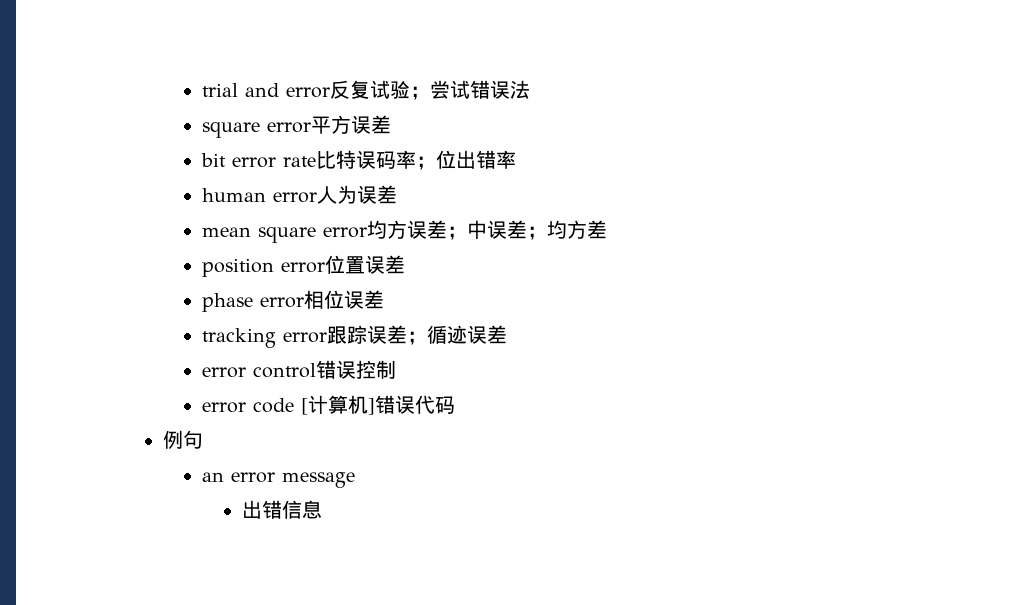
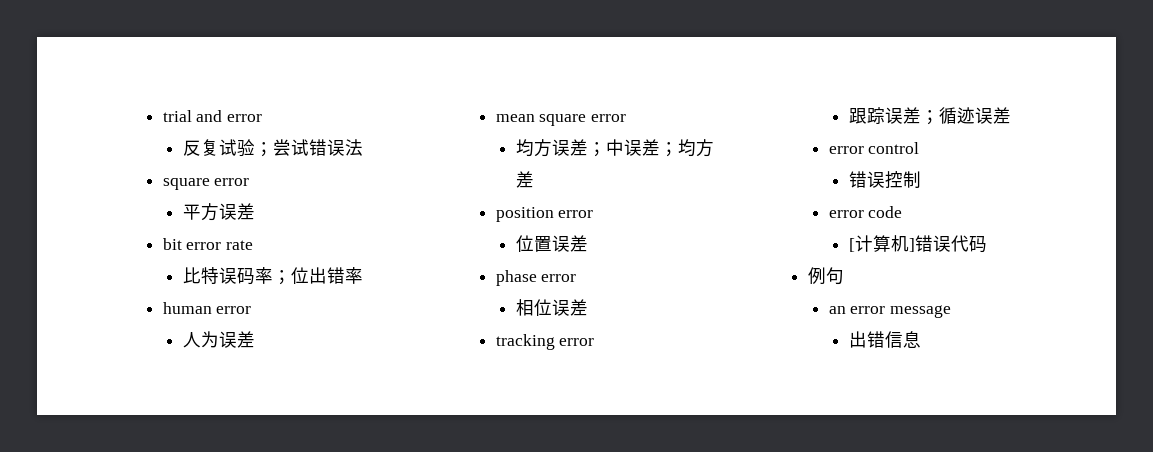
- trial and error反复试验；尝试错误法
- square error平方误差
+ trial and error
+ 反复试验；尝试错误法
+ square error
+ 平方误差
- bit error rate比特误码率；位出错率
+ bit error rate
+ 比特误码率；位出错率
- human error人为误差
+ human error
+ 人为误差
- mean square error均方误差；中误差；均方差
+ mean square error
+ 均方误差；中误差；均方差
- position error位置误差
+ position error
+ 位置误差
- phase error相位误差
+ phase error
+ 相位误差
- tracking error跟踪误差；循迹误差
+ tracking error
+ 跟踪误差；循迹误差
- error control错误控制
+ error control
+ 错误控制
- error code [计算机]错误代码
+ error code
+ [计算机]错误代码

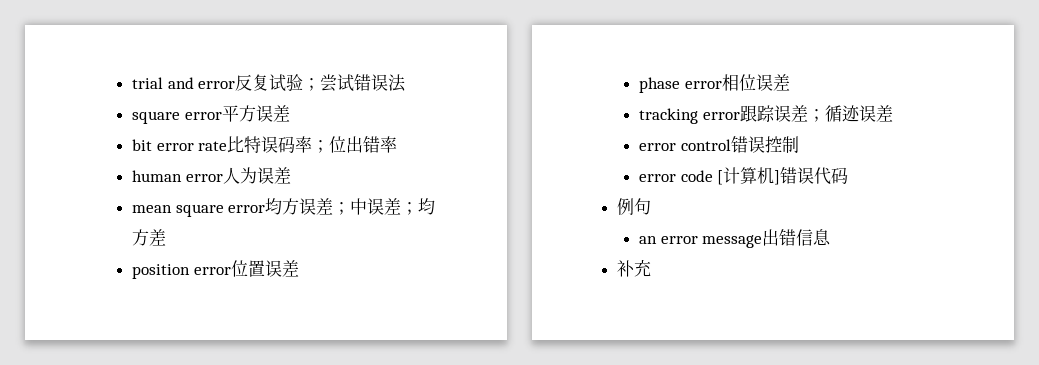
- trial and error
- 反复试验；尝试错误法
- square error
- 平方误差
+ trial and error反复试验；尝试错误法
+ square error平方误差
- bit error rate
- 比特误码率；位出错率
+ bit error rate比特误码率；位出错率
- human error
- 人为误差
+ human error人为误差
- mean square error
- 均方误差；中误差；均方差
+ mean square error均方误差；中误差；均方差
- position error
- 位置误差
+ position error位置误差
- phase error
- 相位误差
+ phase error相位误差
- tracking error
- 跟踪误差；循迹误差
+ tracking error跟踪误差；循迹误差
- error control
- 错误控制
+ error control错误控制
- error code
- [计算机]错误代码
+ error code [计算机]错误代码
- an error message
- 出错信息
+ an error message出错信息
+ 补充

